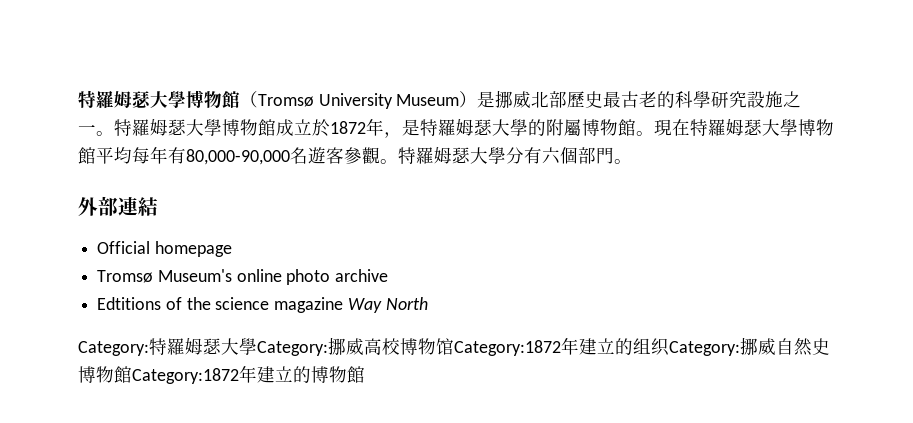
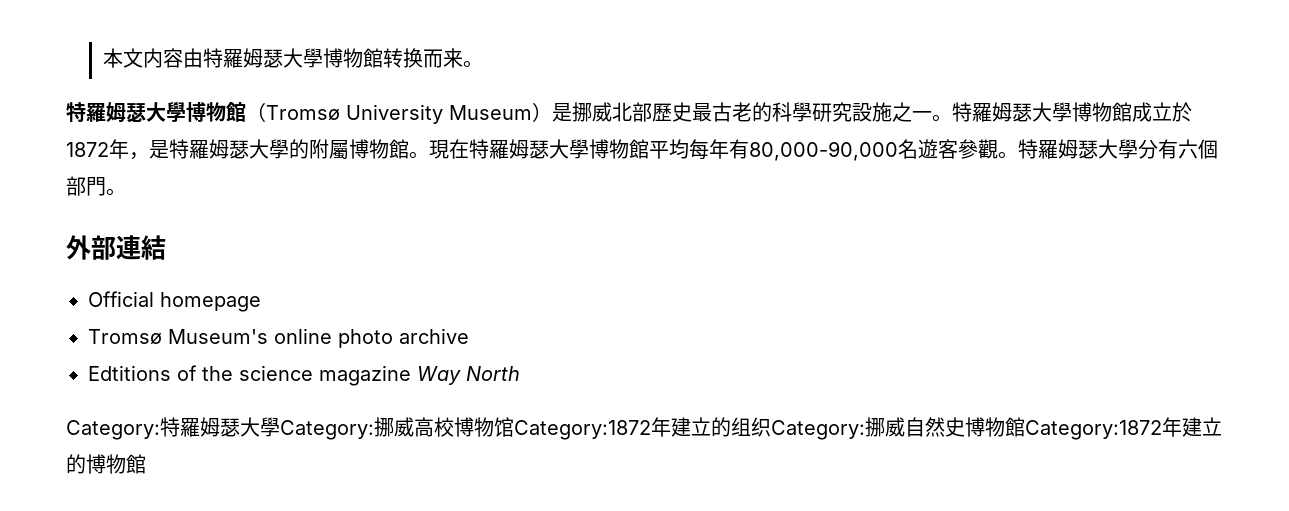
+ 本文内容由特羅姆瑟大學博物館转换而来。

